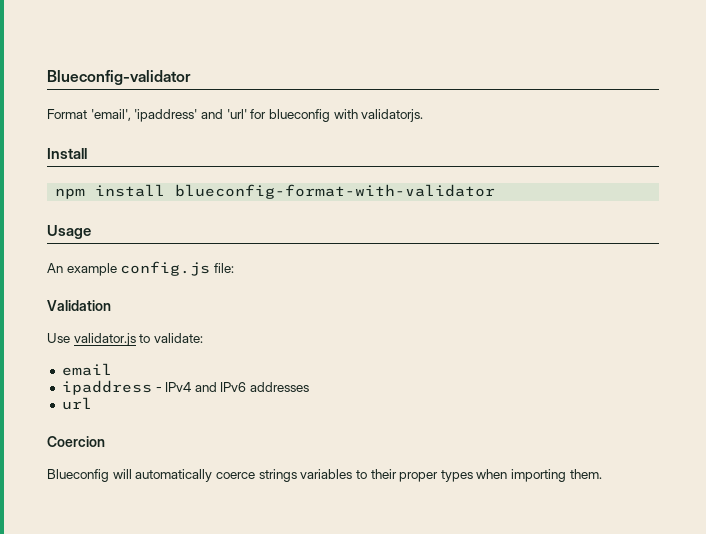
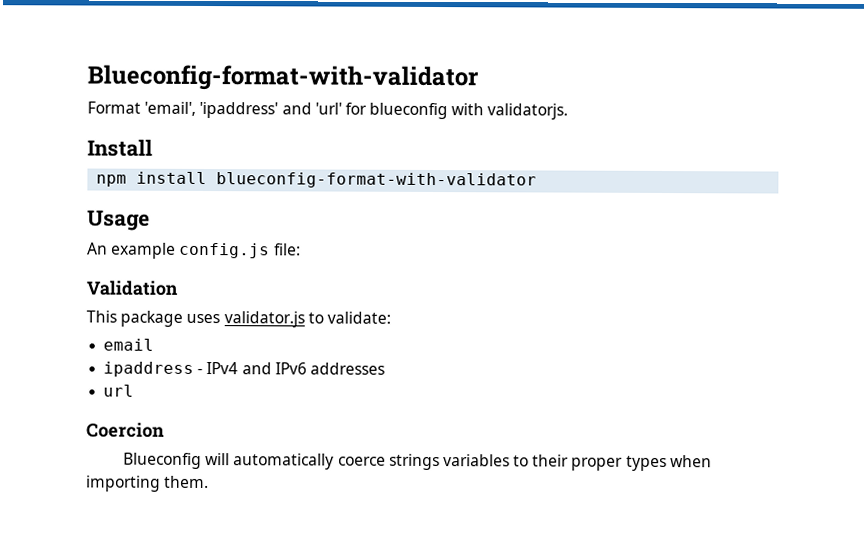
- Blueconfig-validator
+ Blueconfig-format-with-validator
- Use validator.js to validate:
+ This package uses validator.js to validate:

